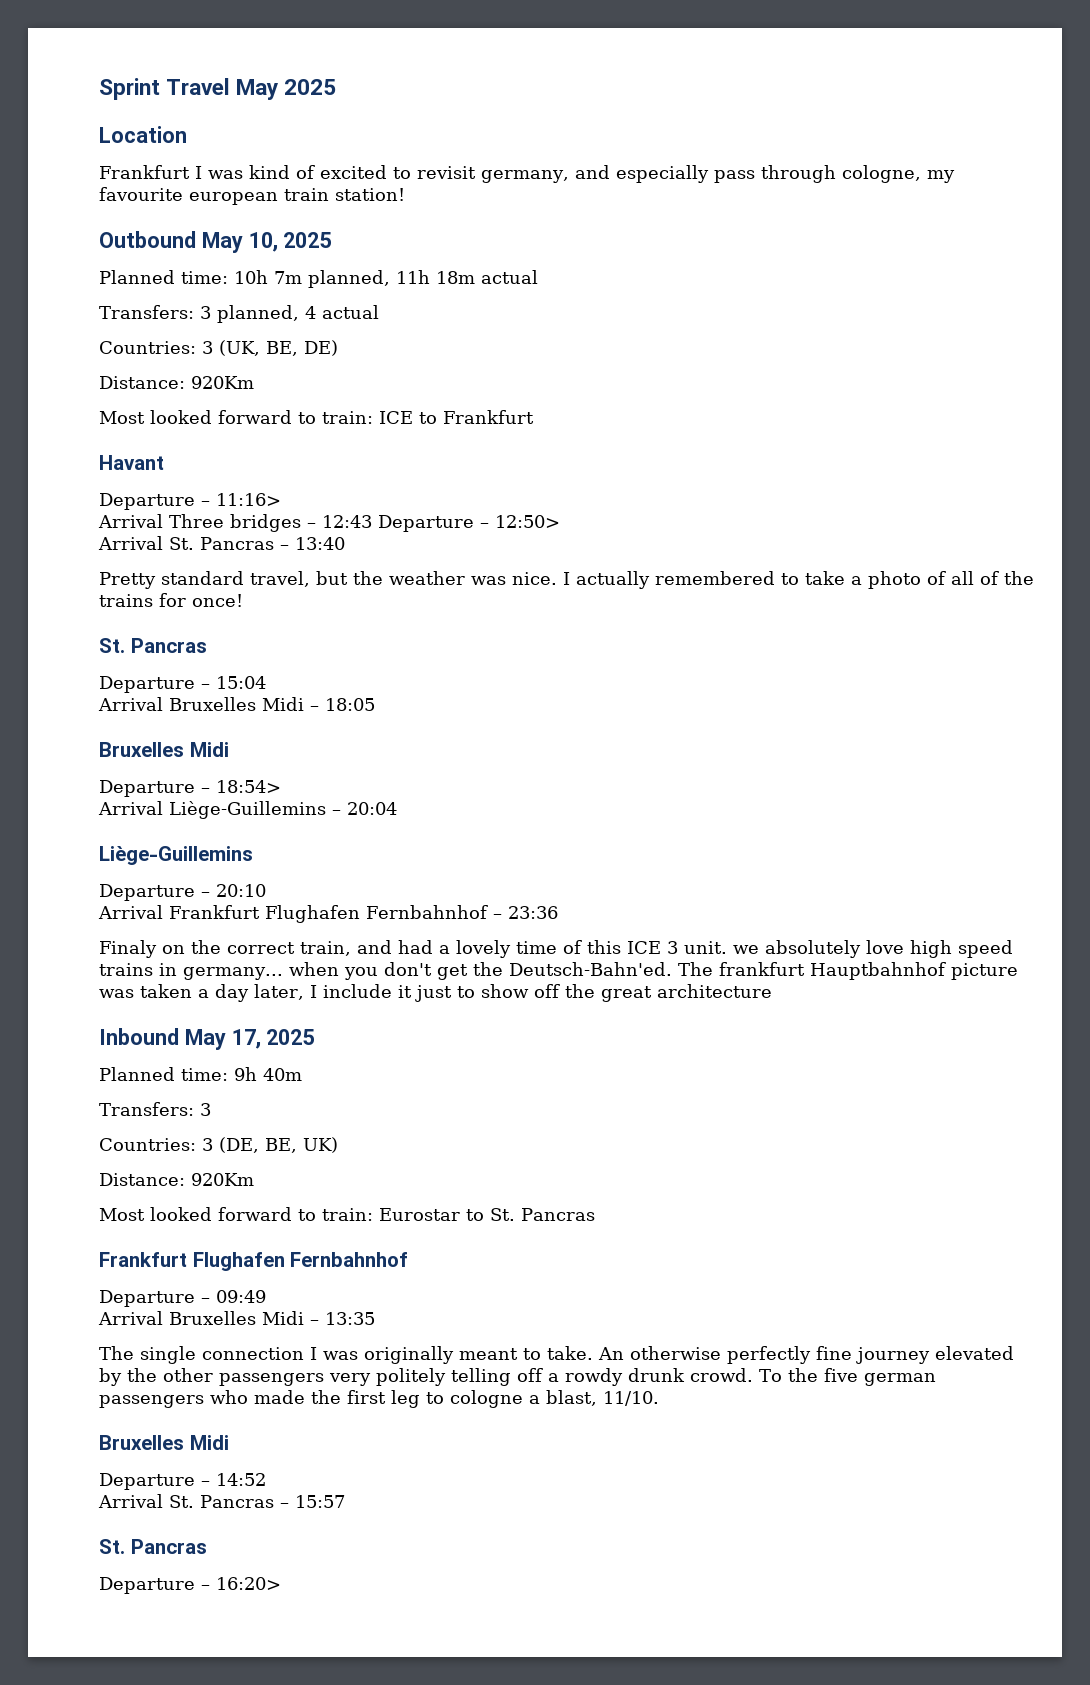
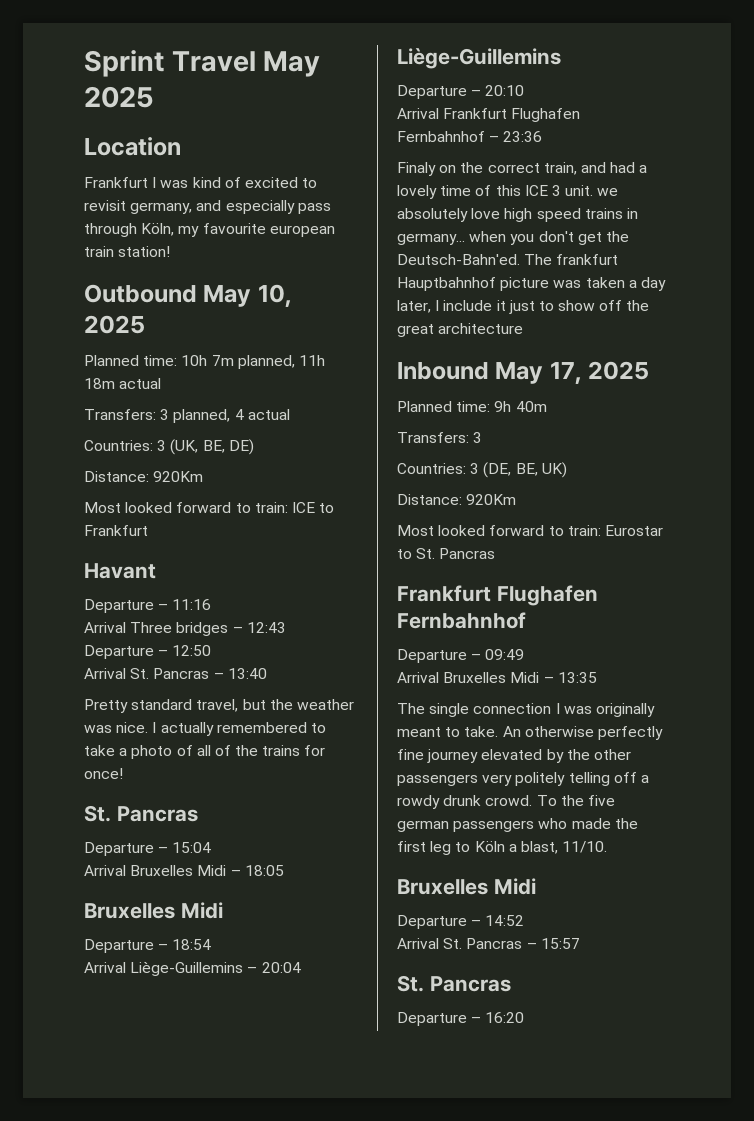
- Frankfurt I was kind of excited to revisit germany, and especially pass through cologne, my favourite european train station!
+ Frankfurt I was kind of excited to revisit germany, and especially pass through Köln, my favourite european train station!
- Departure – 11:16>
+ Departure – 11:16
- Arrival Three bridges – 12:43 Departure – 12:50>
+ Arrival Three bridges – 12:43 Departure – 12:50
- Departure – 18:54>
+ Departure – 18:54
- To the five german passengers who made the first leg to cologne a blast, 11/10.
+ To the five german passengers who made the first leg to Köln a blast, 11/10.
- Departure – 16:20>
+ Departure – 16:20

